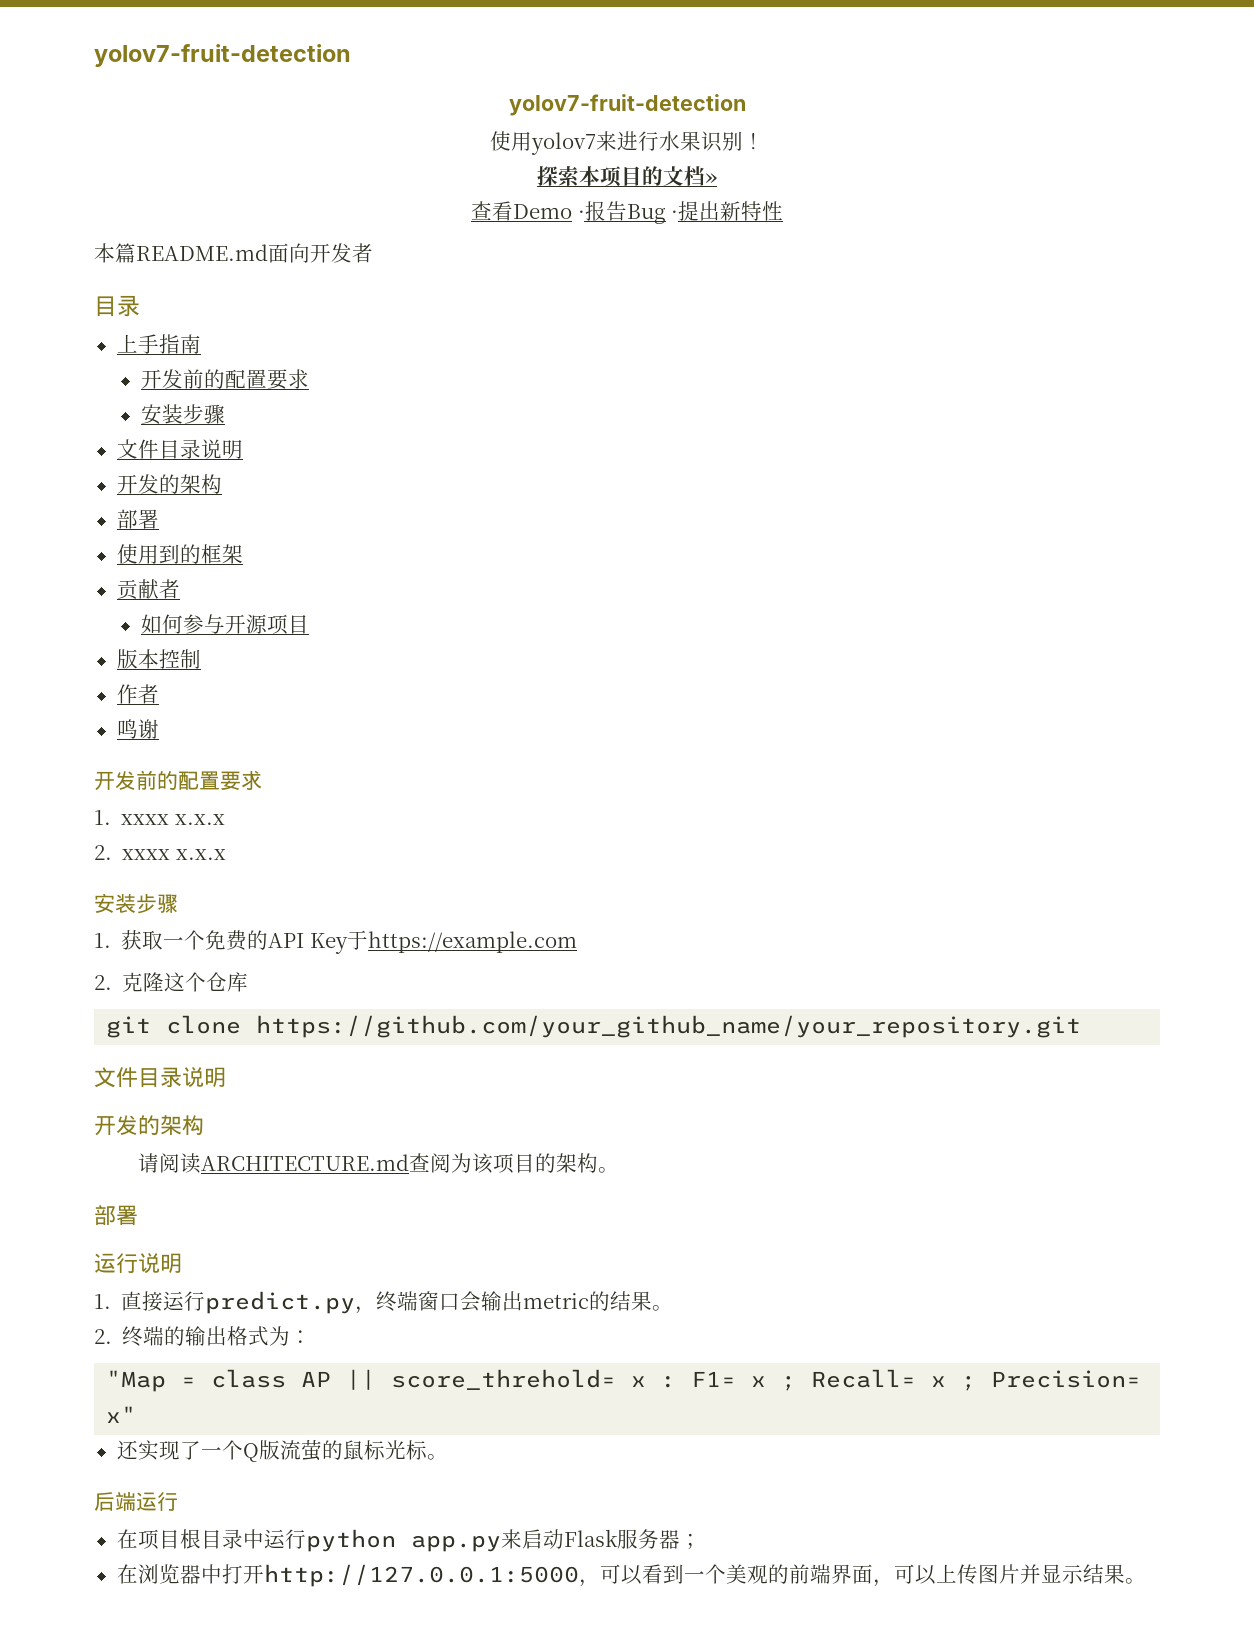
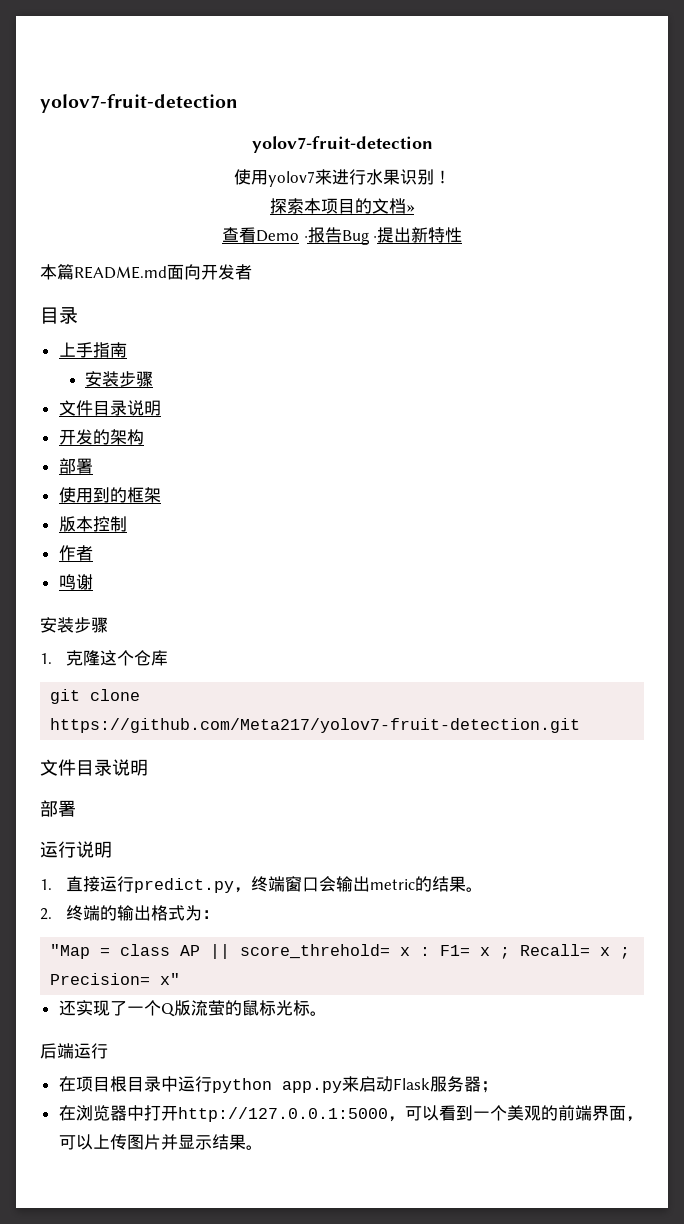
  上手指南
- 开发前的配置要求
- 贡献者
- 如何参与开源项目
  鸣谢
- 开发前的配置要求
- 1. xxxx x.x.x
- 2. xxxx x.x.x
  安装步骤
- 1.获取一个免费的API Key于https://example.com
- 2.克隆这个仓库
+ 1.克隆这个仓库
- git clone https://github.com/your_github_name/your_repository.git
+ git clone https://github.com/Meta217/yolov7-fruit-detection.git
  文件目录说明
- 开发的架构
- 请阅读ARCHITECTURE.md查阅为该项目的架构。

